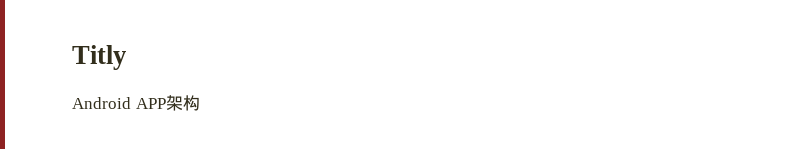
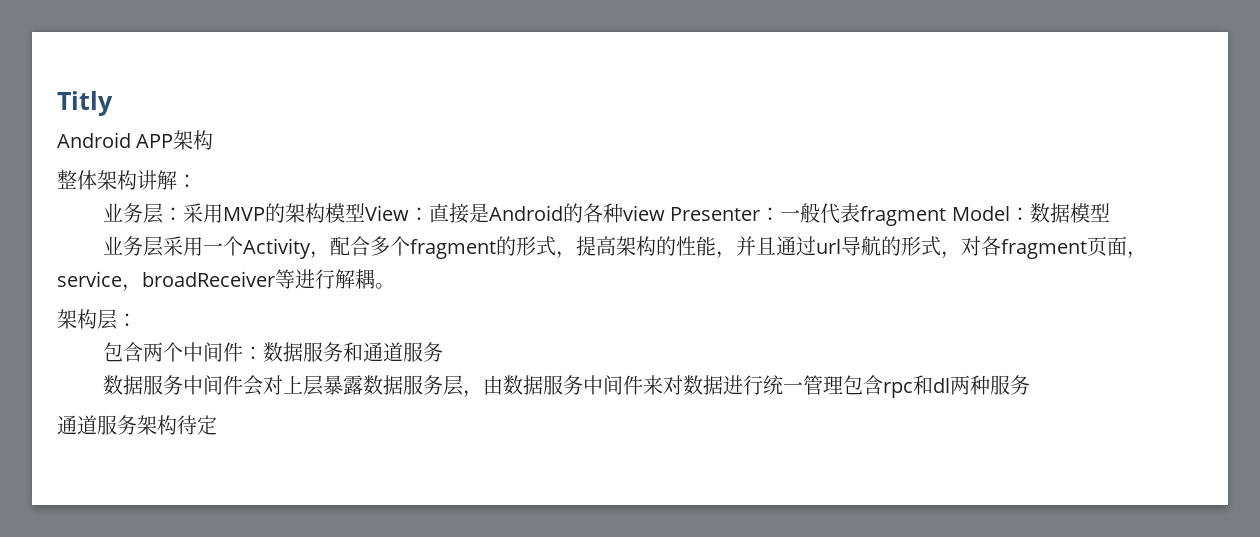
+ 整体架构讲解：
+ 业务层：采用MVP的架构模型View：直接是Android的各种view Presenter：一般代表fragment Model：数据模型
+ 业务层采用一个Activity，配合多个fragment的形式，提高架构的性能，并且通过url导航的形式，对各fragment页面，service，broadReceiver等进行解耦。
+ 架构层：
+ 包含两个中间件：数据服务和通道服务
+ 数据服务中间件会对上层暴露数据服务层，由数据服务中间件来对数据进行统一管理包含rpc和dl两种服务
+ 通道服务架构待定

